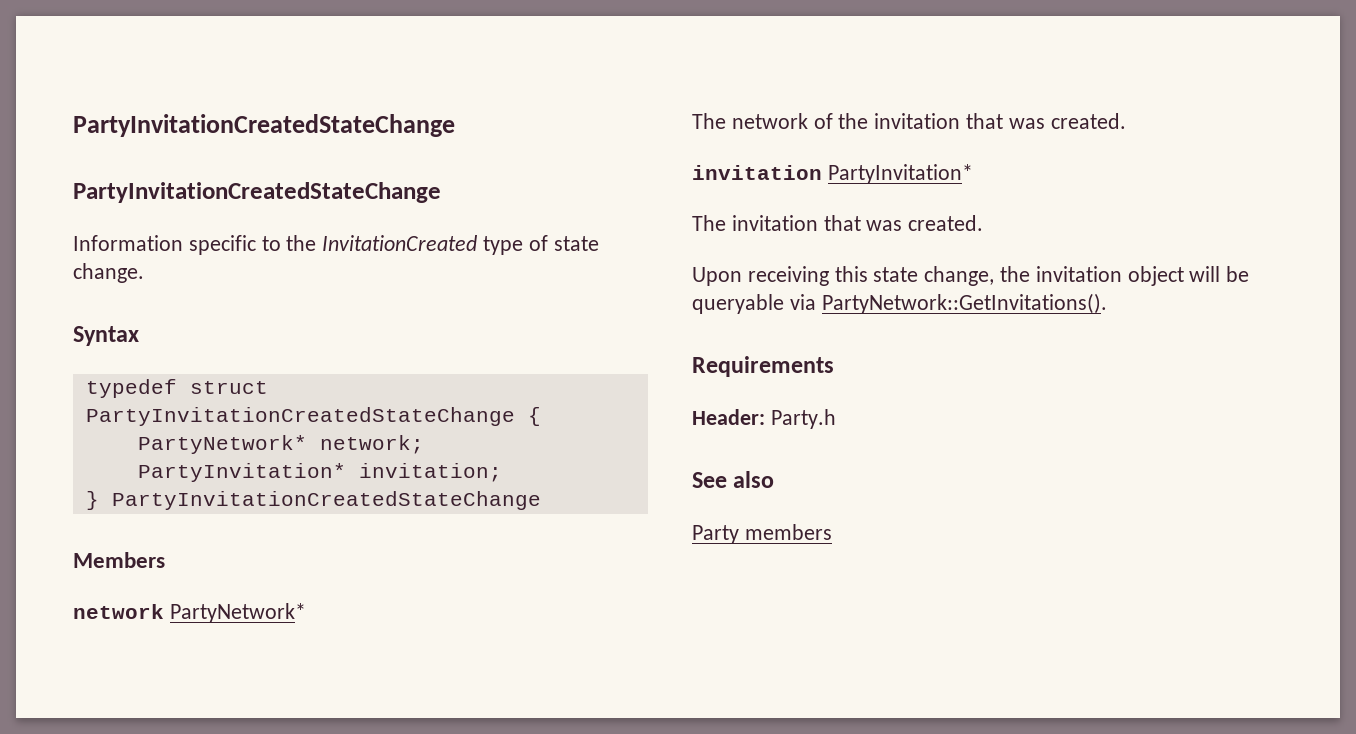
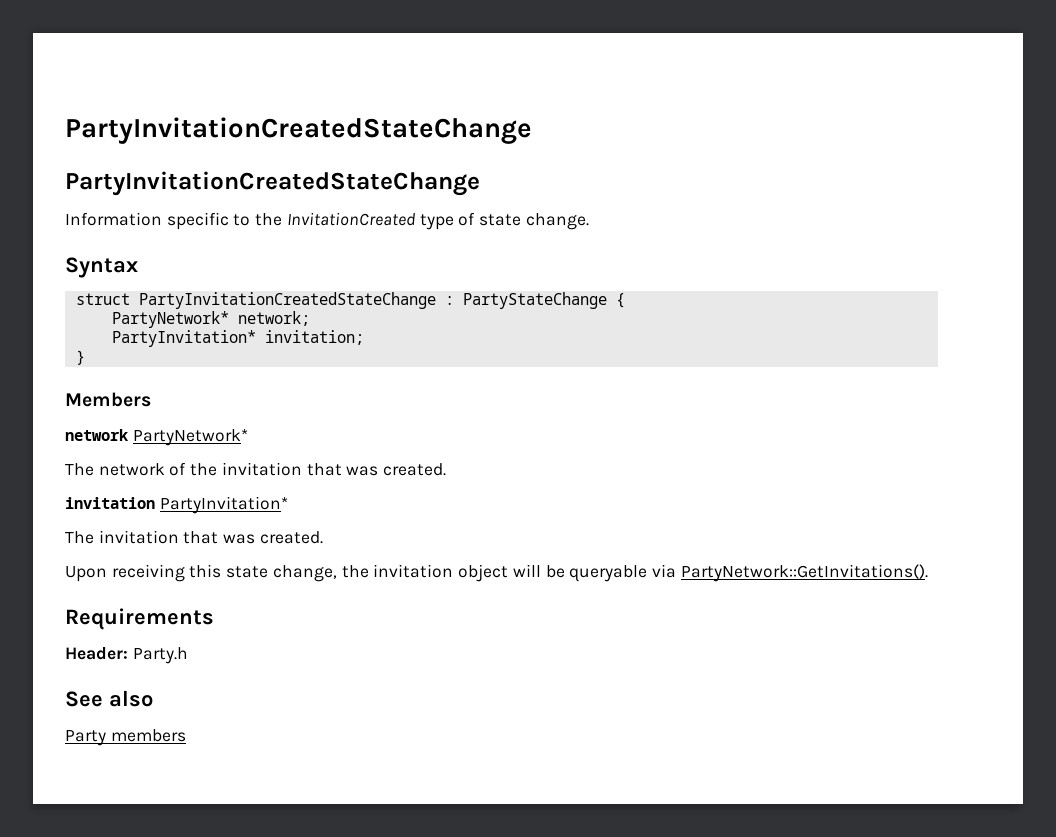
- typedef struct PartyInvitationCreatedStateChange {
+ struct PartyInvitationCreatedStateChange : PartyStateChange {
- } PartyInvitationCreatedStateChange
+ }

